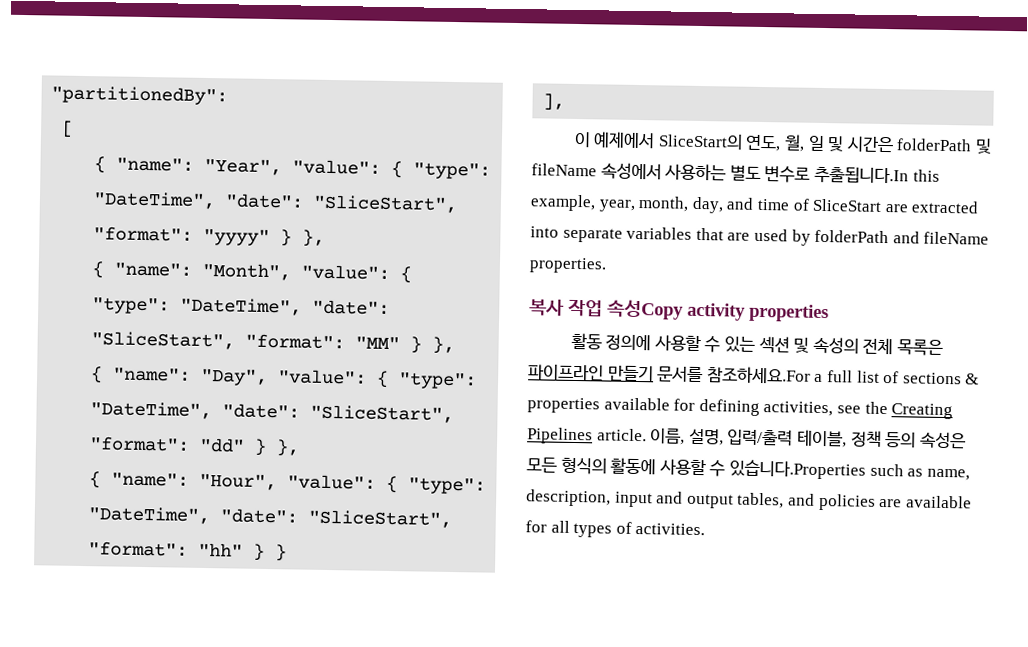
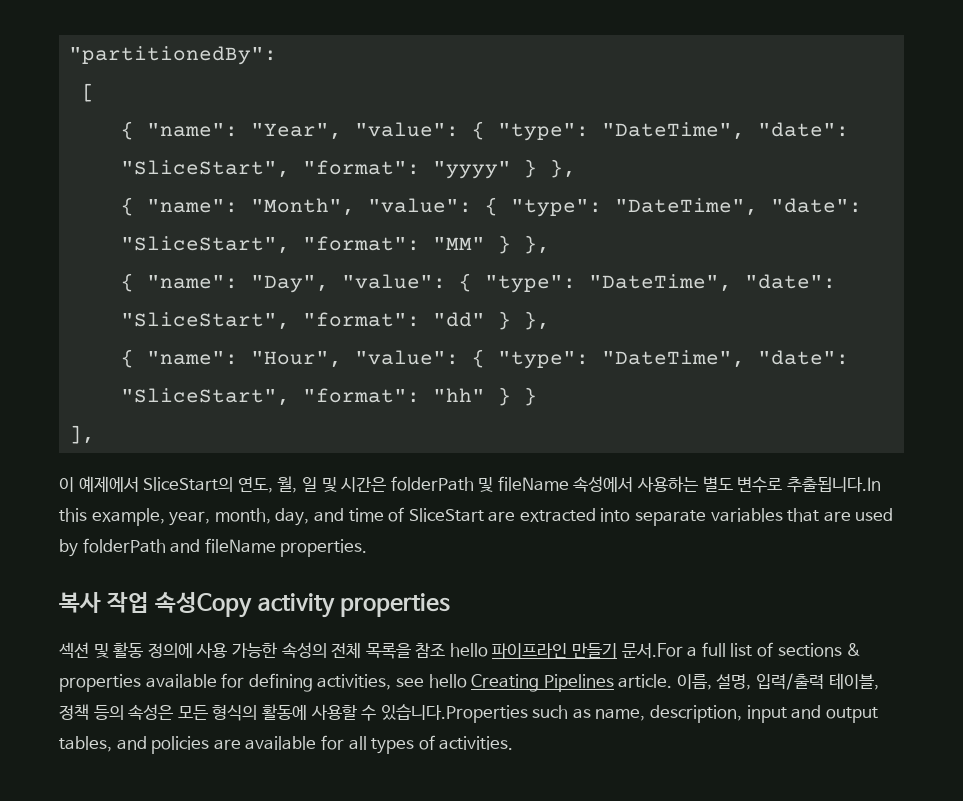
- 활동 정의에 사용할 수 있는 섹션 및 속성의 전체 목록은 파이프라인 만들기 문서를 참조하세요.For a full list of sections & properties available for defining activities, see the Creating Pipelines article.
+ 섹션 및 활동 정의에 사용 가능한 속성의 전체 목록을 참조 hello 파이프라인 만들기 문서.For a full list of sections & properties available for defining activities, see hello Creating Pipelines article.

